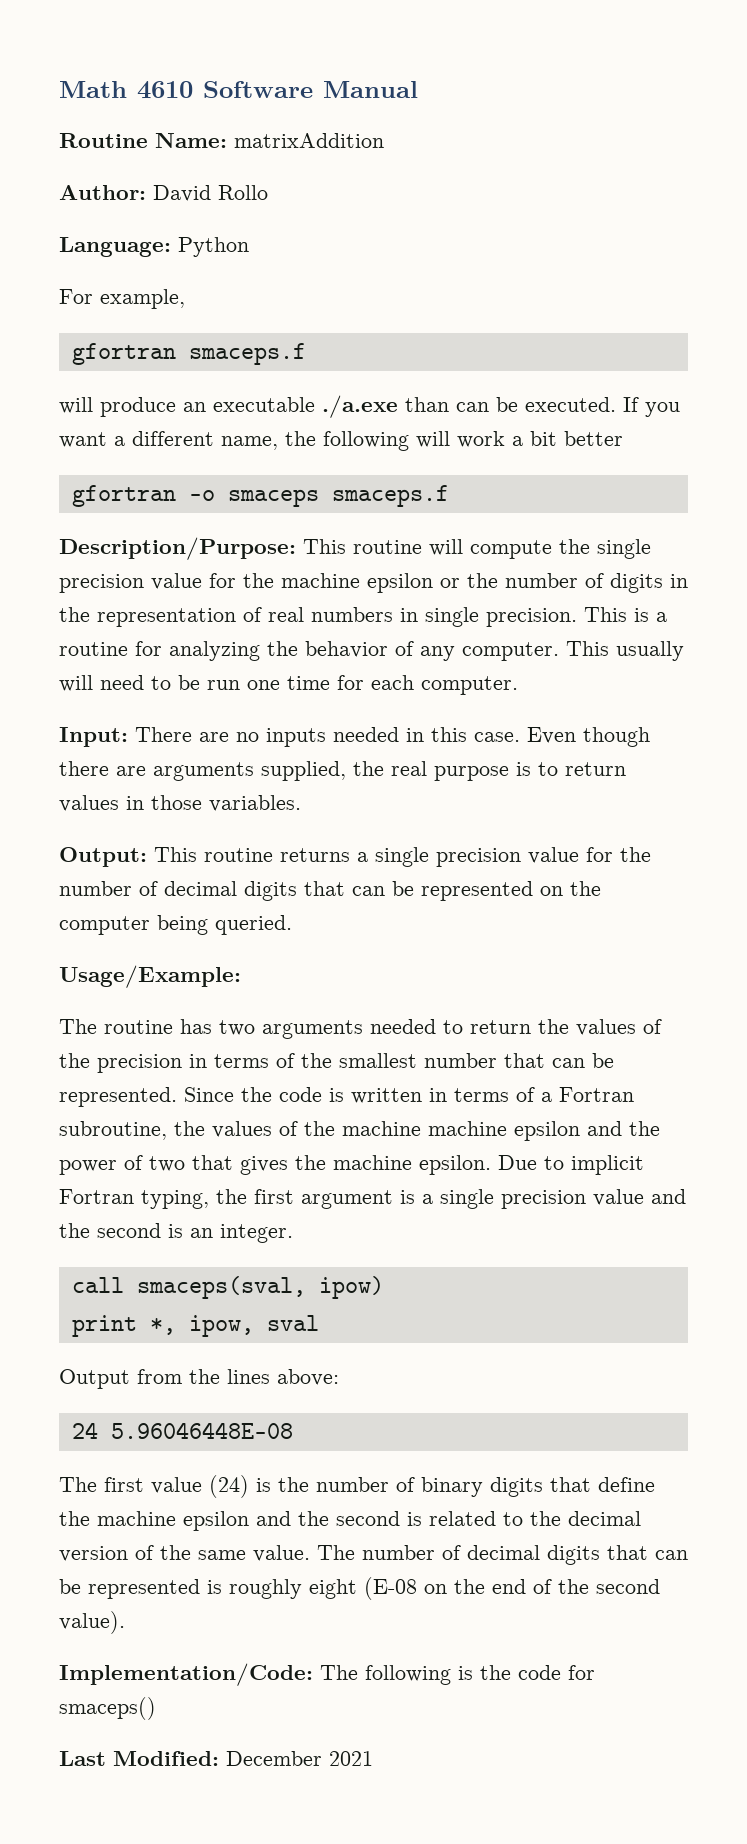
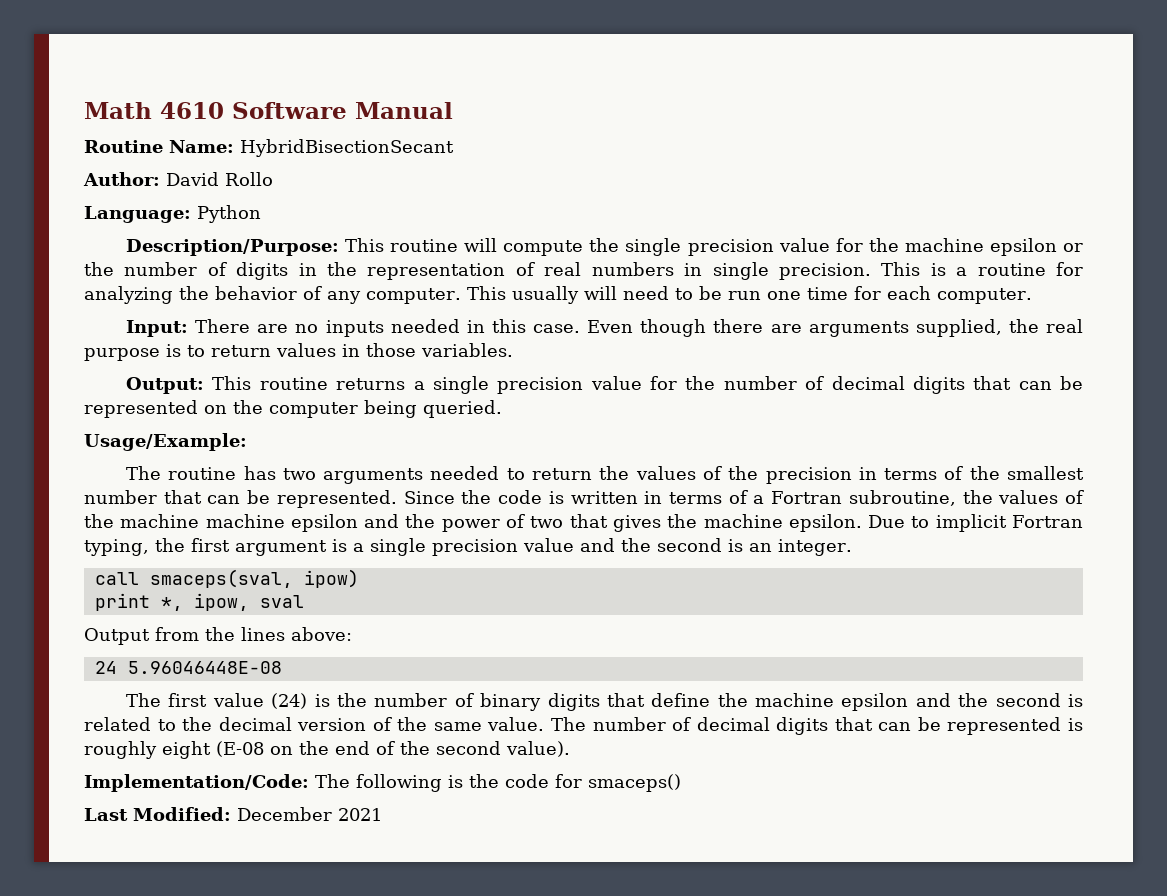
- Routine Name: matrixAddition
+ Routine Name: HybridBisectionSecant
- For example,
- gfortran smaceps.f
- will produce an executable ./a.exe than can be executed. If you want a different name, the following will work a bit better
- gfortran -o smaceps smaceps.f

